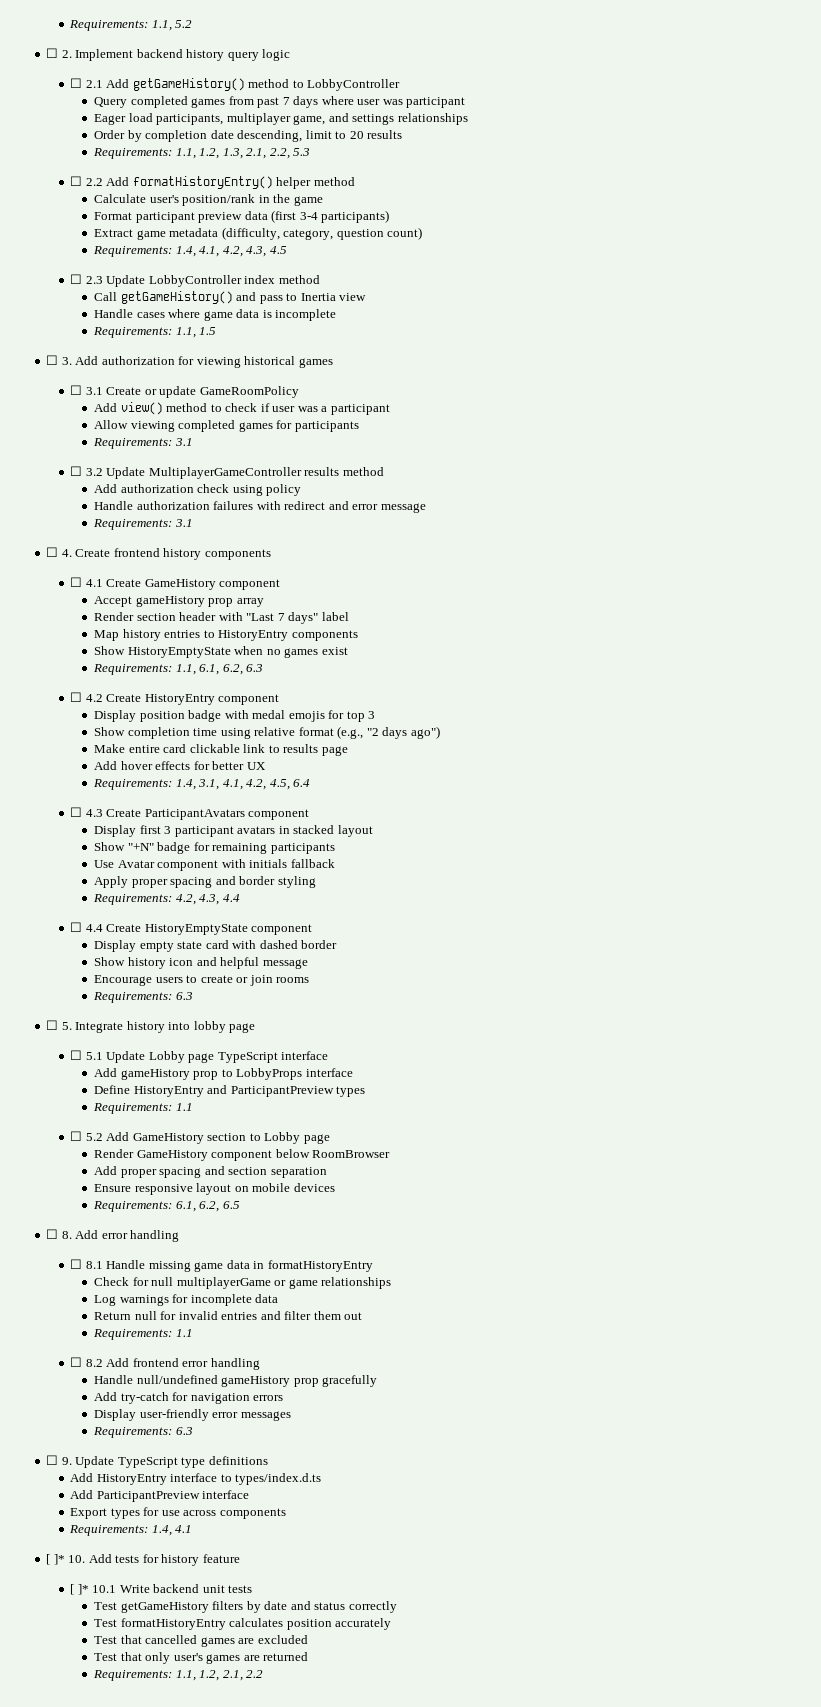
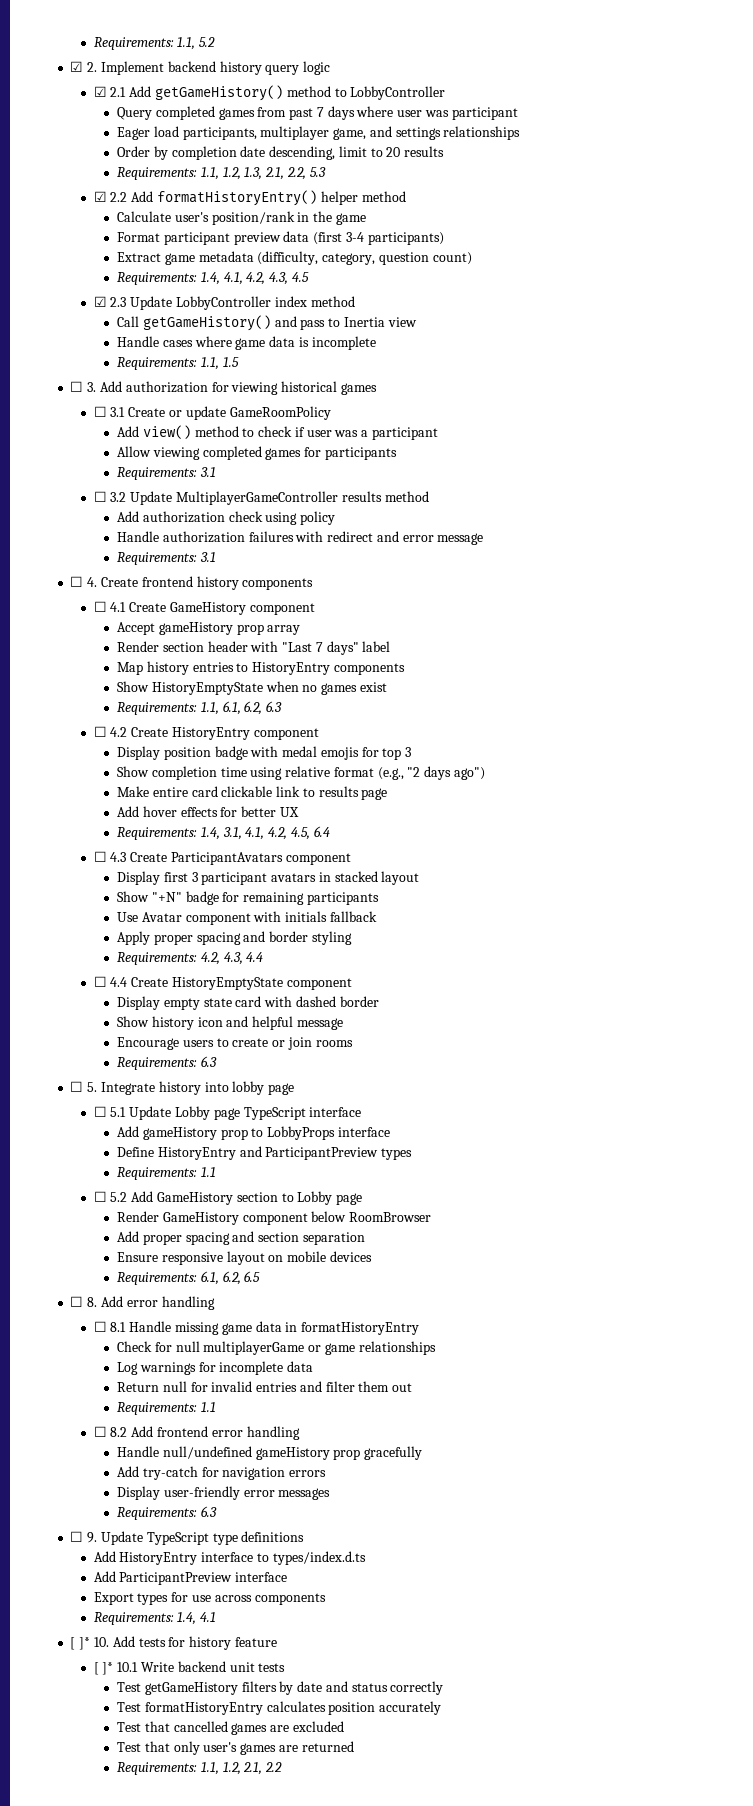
- ☐ 2. Implement backend history query logic
+ ☑ 2. Implement backend history query logic
- ☐ 2.1 Add getGameHistory() method to LobbyController
+ ☑ 2.1 Add getGameHistory() method to LobbyController
- ☐ 2.2 Add formatHistoryEntry() helper method
+ ☑ 2.2 Add formatHistoryEntry() helper method
- ☐ 2.3 Update LobbyController index method
+ ☑ 2.3 Update LobbyController index method

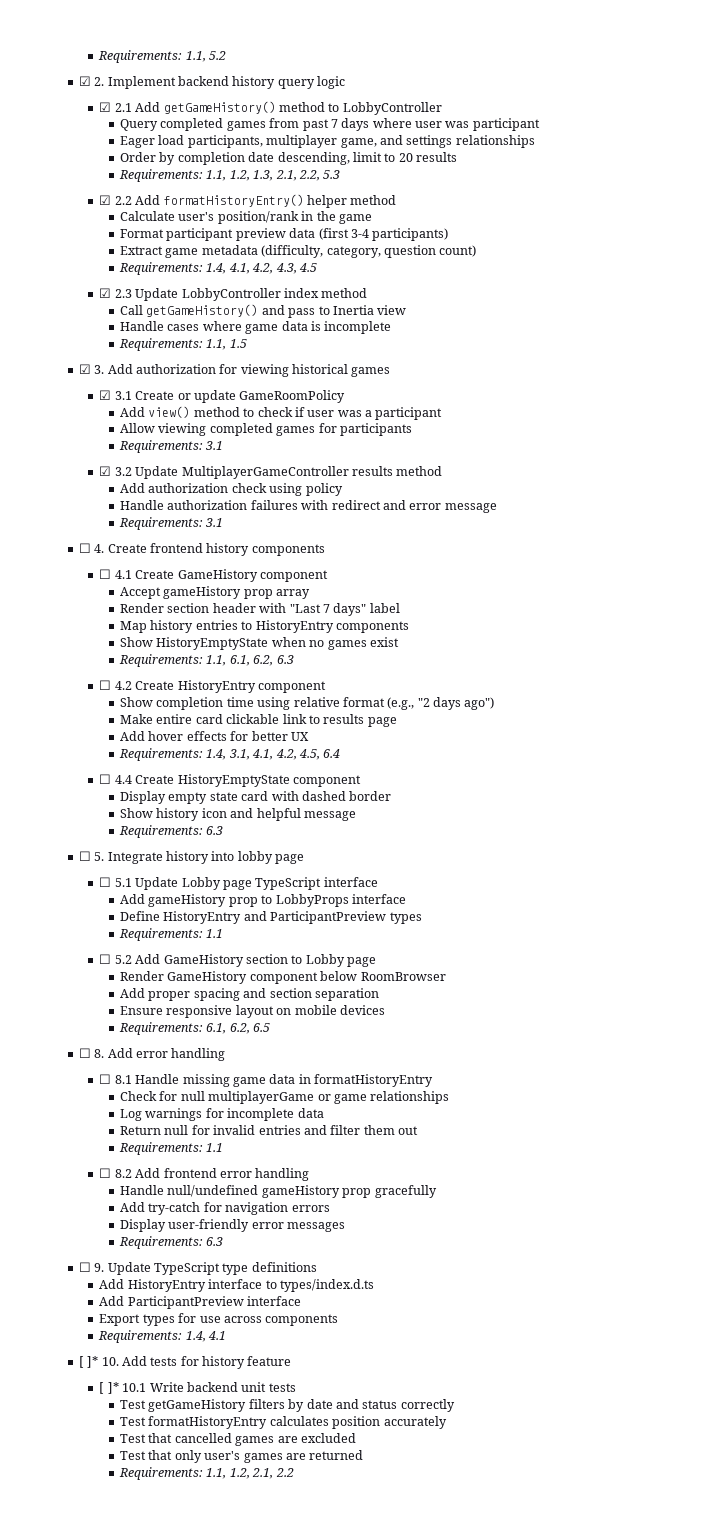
- ☐ 3. Add authorization for viewing historical games
+ ☑ 3. Add authorization for viewing historical games
- ☐ 3.1 Create or update GameRoomPolicy
+ ☑ 3.1 Create or update GameRoomPolicy
- ☐ 3.2 Update MultiplayerGameController results method
+ ☑ 3.2 Update MultiplayerGameController results method
- Display position badge with medal emojis for top 3
- ☐ 4.3 Create ParticipantAvatars component
- Display first 3 participant avatars in stacked layout
- Show "+N" badge for remaining participants
- Use Avatar component with initials fallback
- Apply proper spacing and border styling
- Requirements: 4.2, 4.3, 4.4
- Encourage users to create or join rooms

